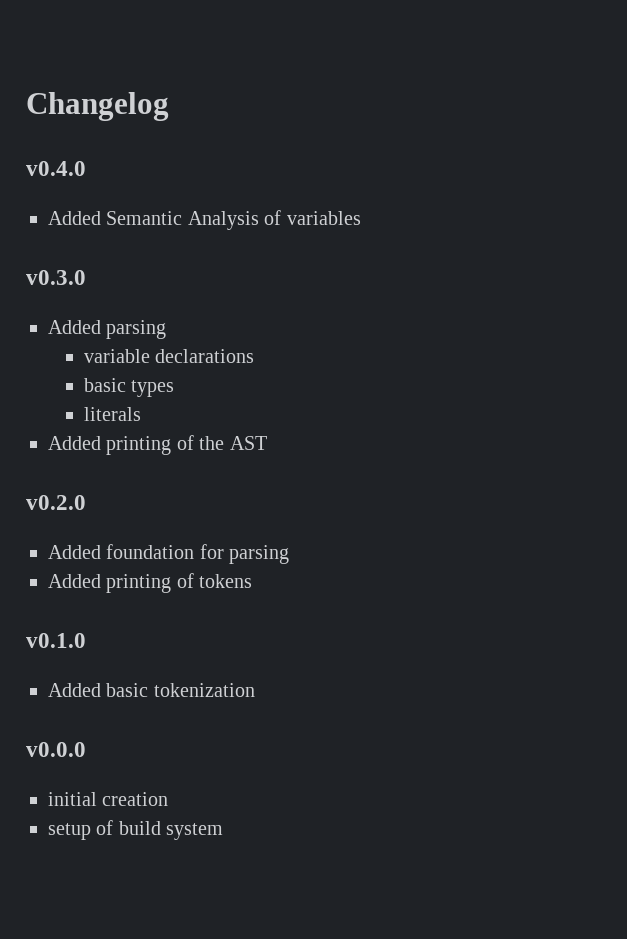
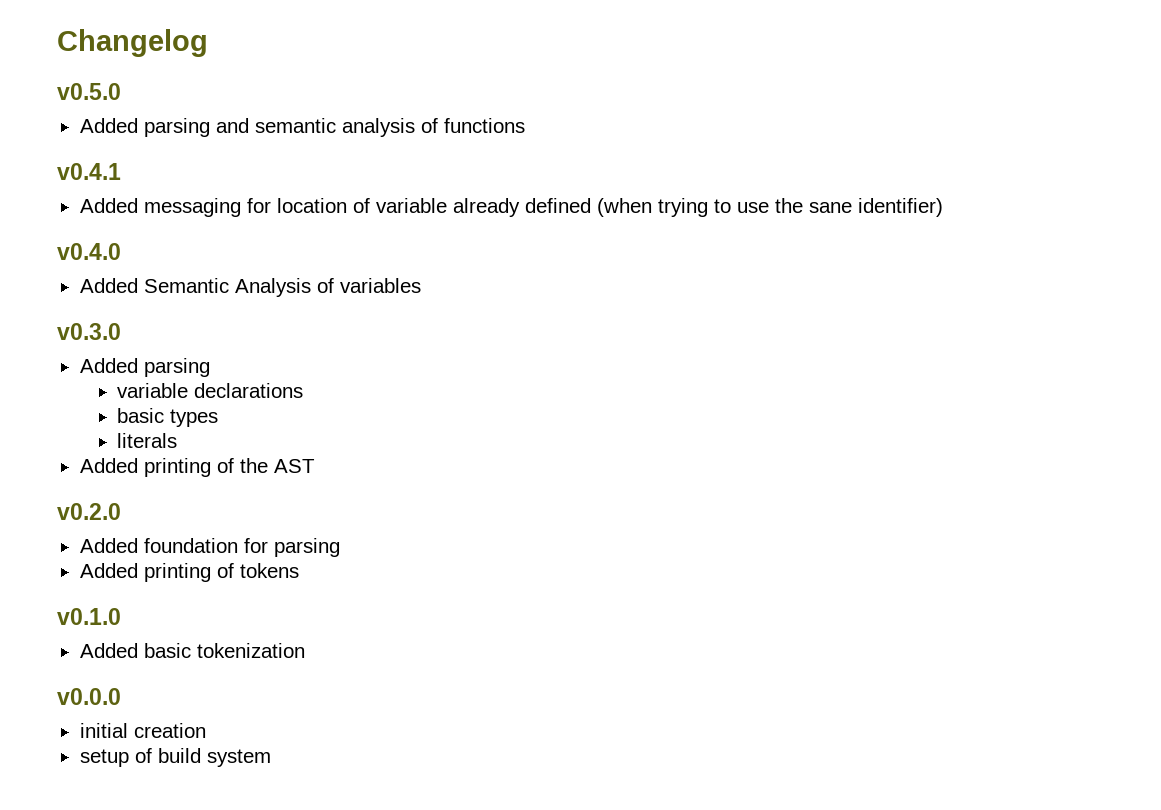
+ v0.5.0
+ Added parsing and semantic analysis of functions
+ v0.4.1
+ Added messaging for location of variable already defined (when trying to use the sane identifier)

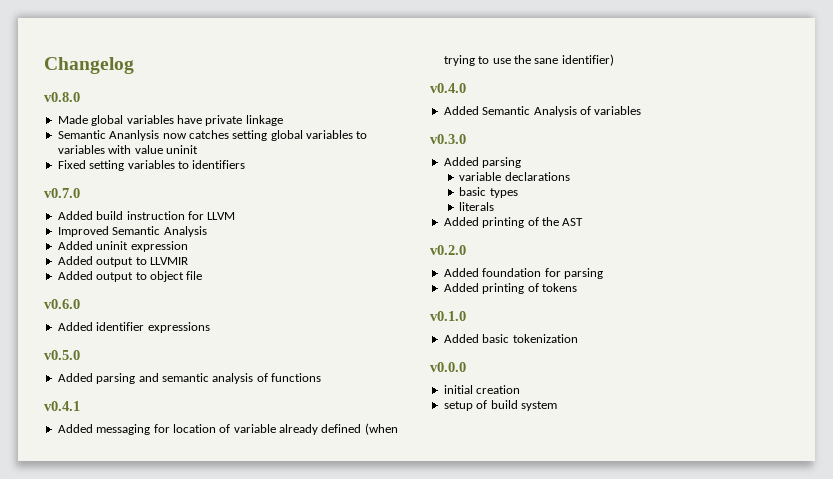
+ v0.8.0
+ Made global variables have private linkage
+ Semantic Ananlysis now catches setting global variables to variables with value uninit
+ Fixed setting variables to identifiers
+ v0.7.0
+ Added build instruction for LLVM
+ Improved Semantic Analysis
+ Added uninit expression
+ Added output to LLVMIR
+ Added output to object file
+ v0.6.0
+ Added identifier expressions

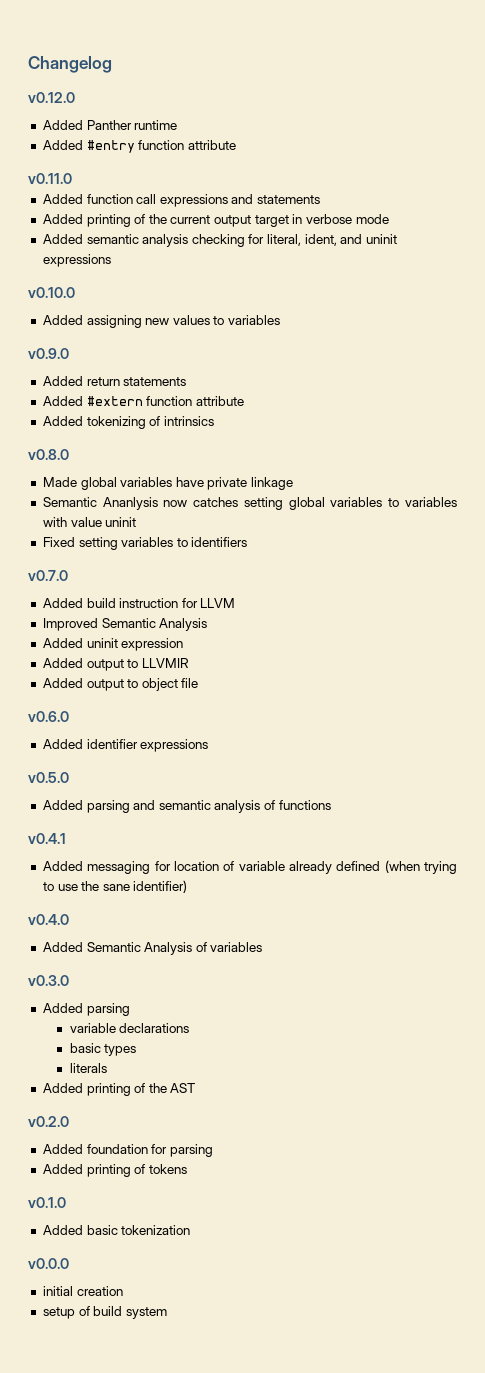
+ v0.12.0
+ Added Panther runtime
+ Added #entry function attribute
+ v0.11.0
+ Added function call expressions and statements
+ Added printing of the current output target in verbose mode
+ Added semantic analysis checking for literal, ident, and uninit expressions
+ v0.10.0
+ Added assigning new values to variables
+ v0.9.0
+ Added return statements
+ Added #extern function attribute
+ Added tokenizing of intrinsics

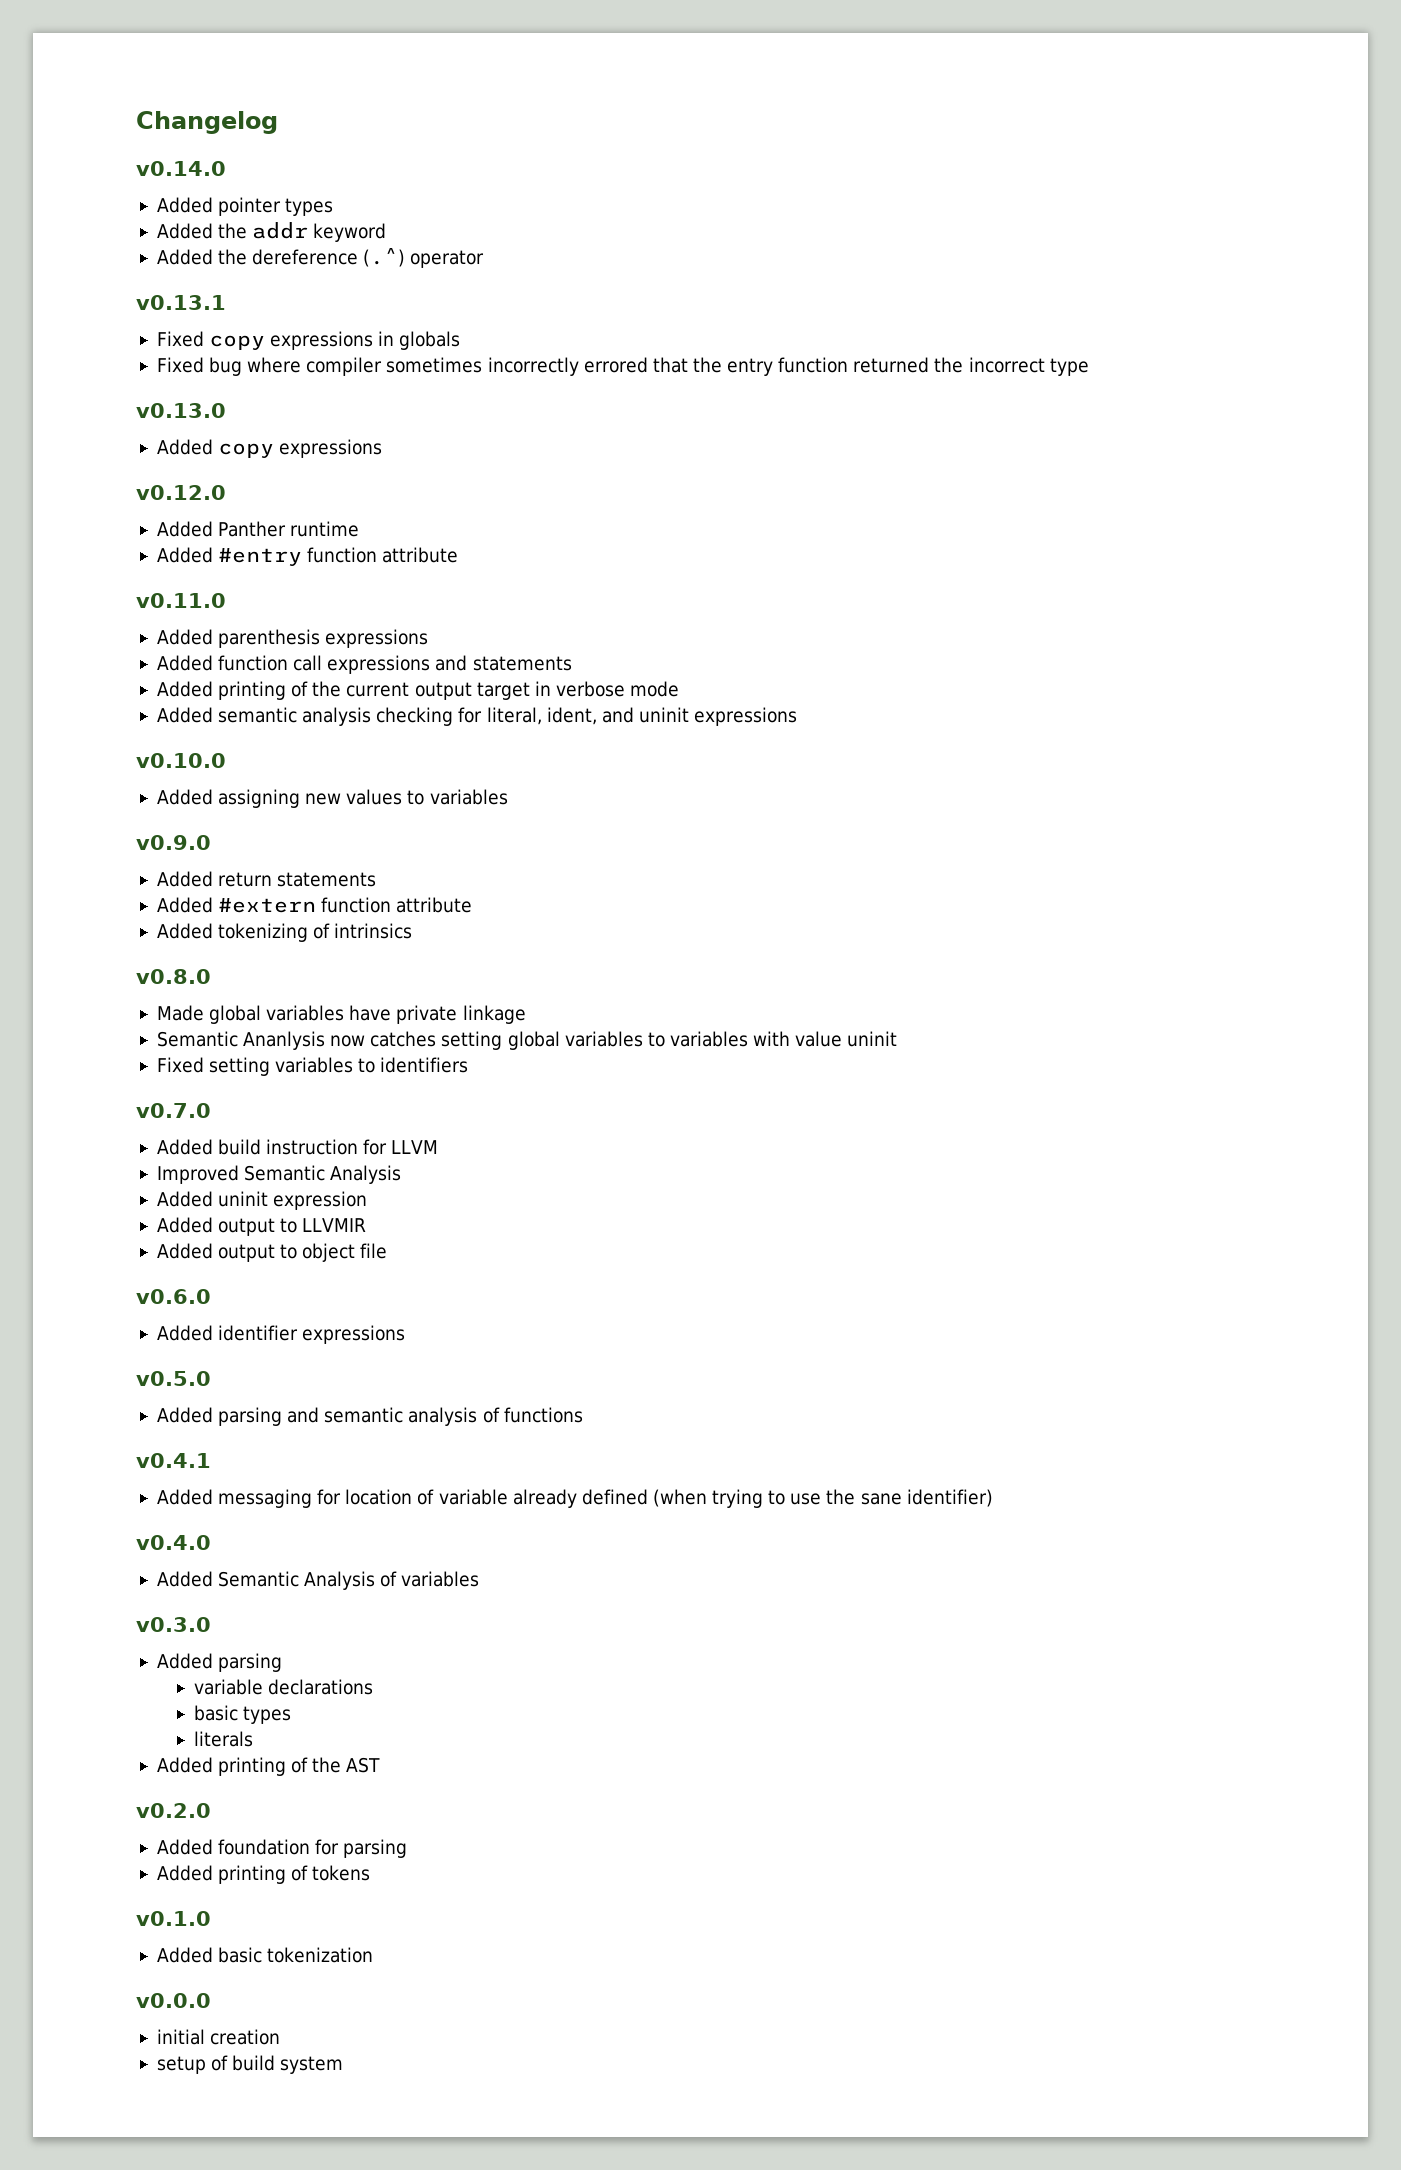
+ v0.14.0
+ Added pointer types
+ Added the addr keyword
+ Added the dereference (.^) operator
+ v0.13.1
+ Fixed copy expressions in globals
+ Fixed bug where compiler sometimes incorrectly errored that the entry function returned the incorrect type
+ v0.13.0
+ Added copy expressions
+ Added parenthesis expressions

